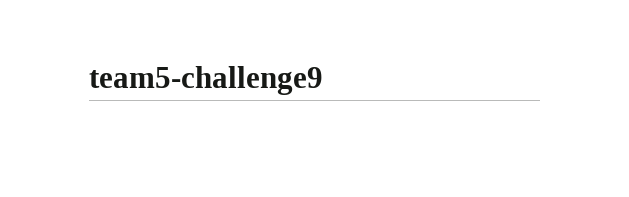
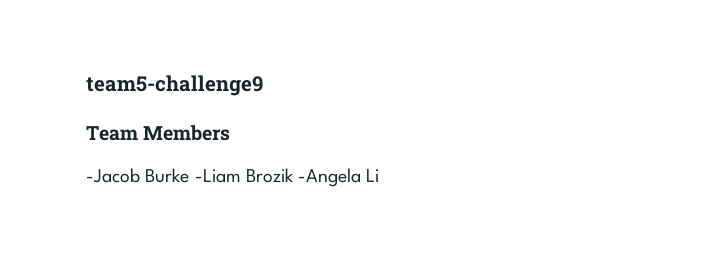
+ Team Members
+ -Jacob Burke -Liam Brozik -Angela Li

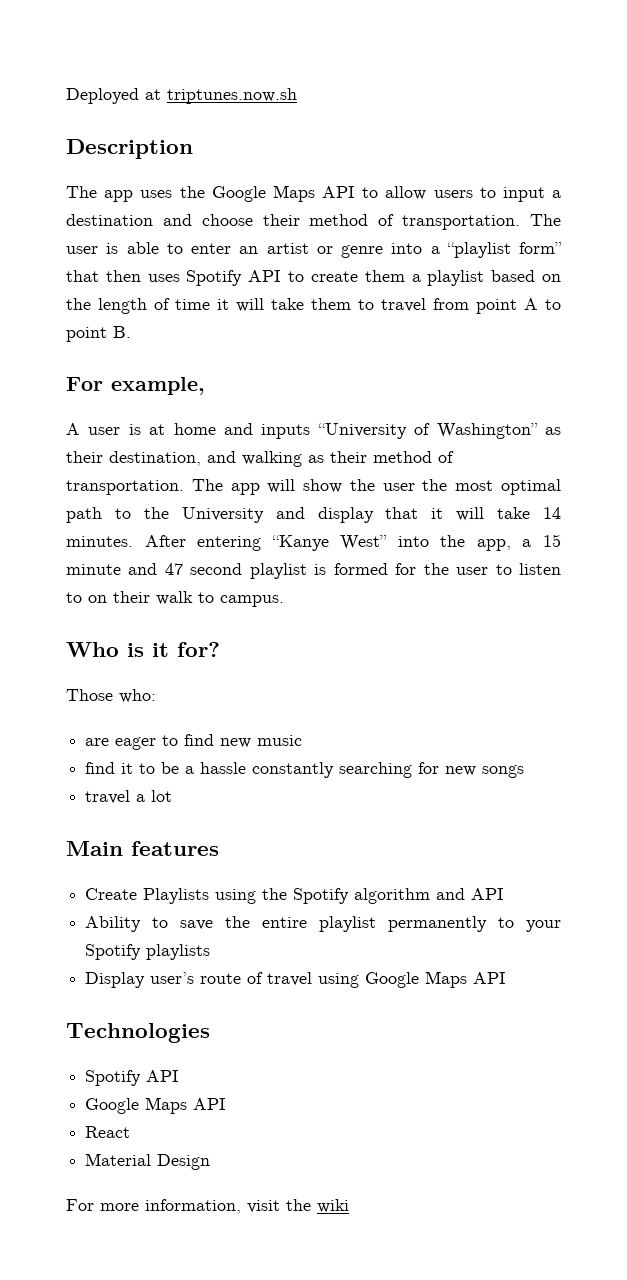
- team5-challenge9
- Team Members
- -Jacob Burke -Liam Brozik -Angela Li
+ Deployed at triptunes.now.sh
+ Description
+ The app uses the Google Maps API to allow users to input a destination and choose their method of transportation. The user is able to enter an artist or genre into a “playlist form” that then uses Spotify API to create them a playlist based on the length of time it will take them to travel from point A to point B.
+ For example,
+ A user is at home and inputs “University of Washington” as their destination, and walking as their method of transportation. The app will show the user the most optimal path to the University and display that it will take 14 minutes. After entering “Kanye West” into the app, a 15 minute and 47 second playlist is formed for the user to listen to on their walk to campus.
+ Who is it for?
+ Those who:
+ are eager to find new music
+ find it to be a hassle constantly searching for new songs
+ travel a lot
+ Main features
+ Create Playlists using the Spotify algorithm and API
+ Ability to save the entire playlist permanently to your Spotify playlists
+ Display user’s route of travel using Google Maps API
+ Technologies
+ Spotify API
+ Google Maps API
+ React
+ Material Design
+ For more information, visit the wiki

